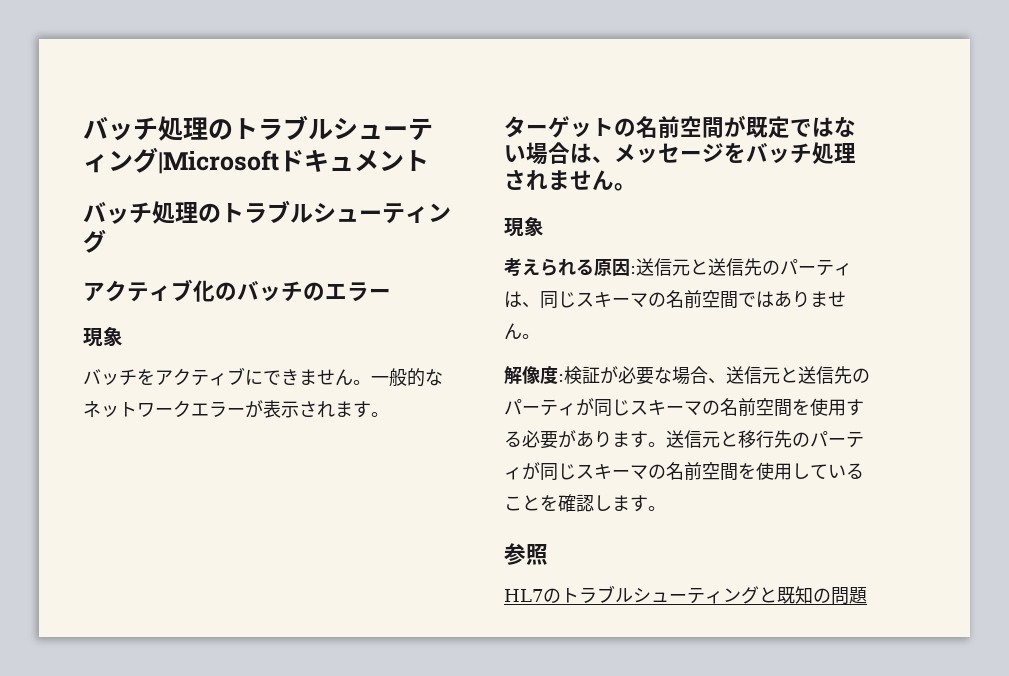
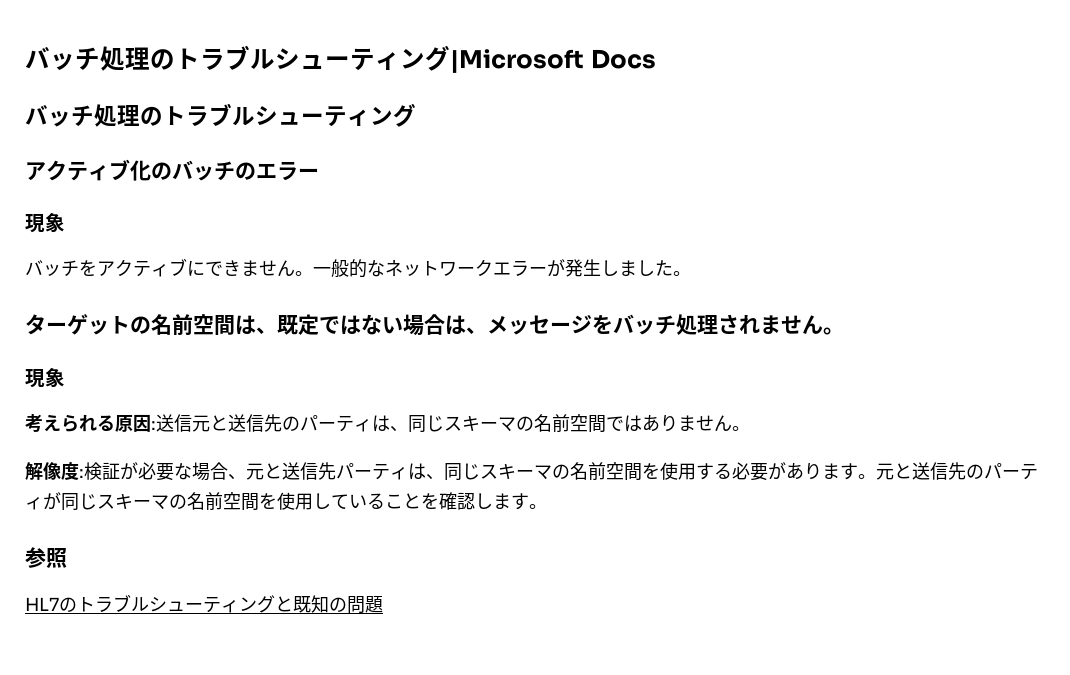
- バッチ処理のトラブルシューティング|Microsoftドキュメント
+ バッチ処理のトラブルシューティング|Microsoft Docs
- 一般的なネットワークエラーが表示されます。
+ 一般的なネットワークエラーが発生しました。
- ターゲットの名前空間が既定ではない場合は、メッセージをバッチ処理されません。
+ ターゲットの名前空間は、既定ではない場合は、メッセージをバッチ処理されません。
- 解像度:検証が必要な場合、送信元と送信先のパーティが同じスキーマの名前空間を使用する必要があります。
+ 解像度:検証が必要な場合、元と送信先パーティは、同じスキーマの名前空間を使用する必要があります。
- 送信元と移行先のパーティが同じスキーマの名前空間を使用していることを確認します。
+ 元と送信先のパーティが同じスキーマの名前空間を使用していることを確認します。

